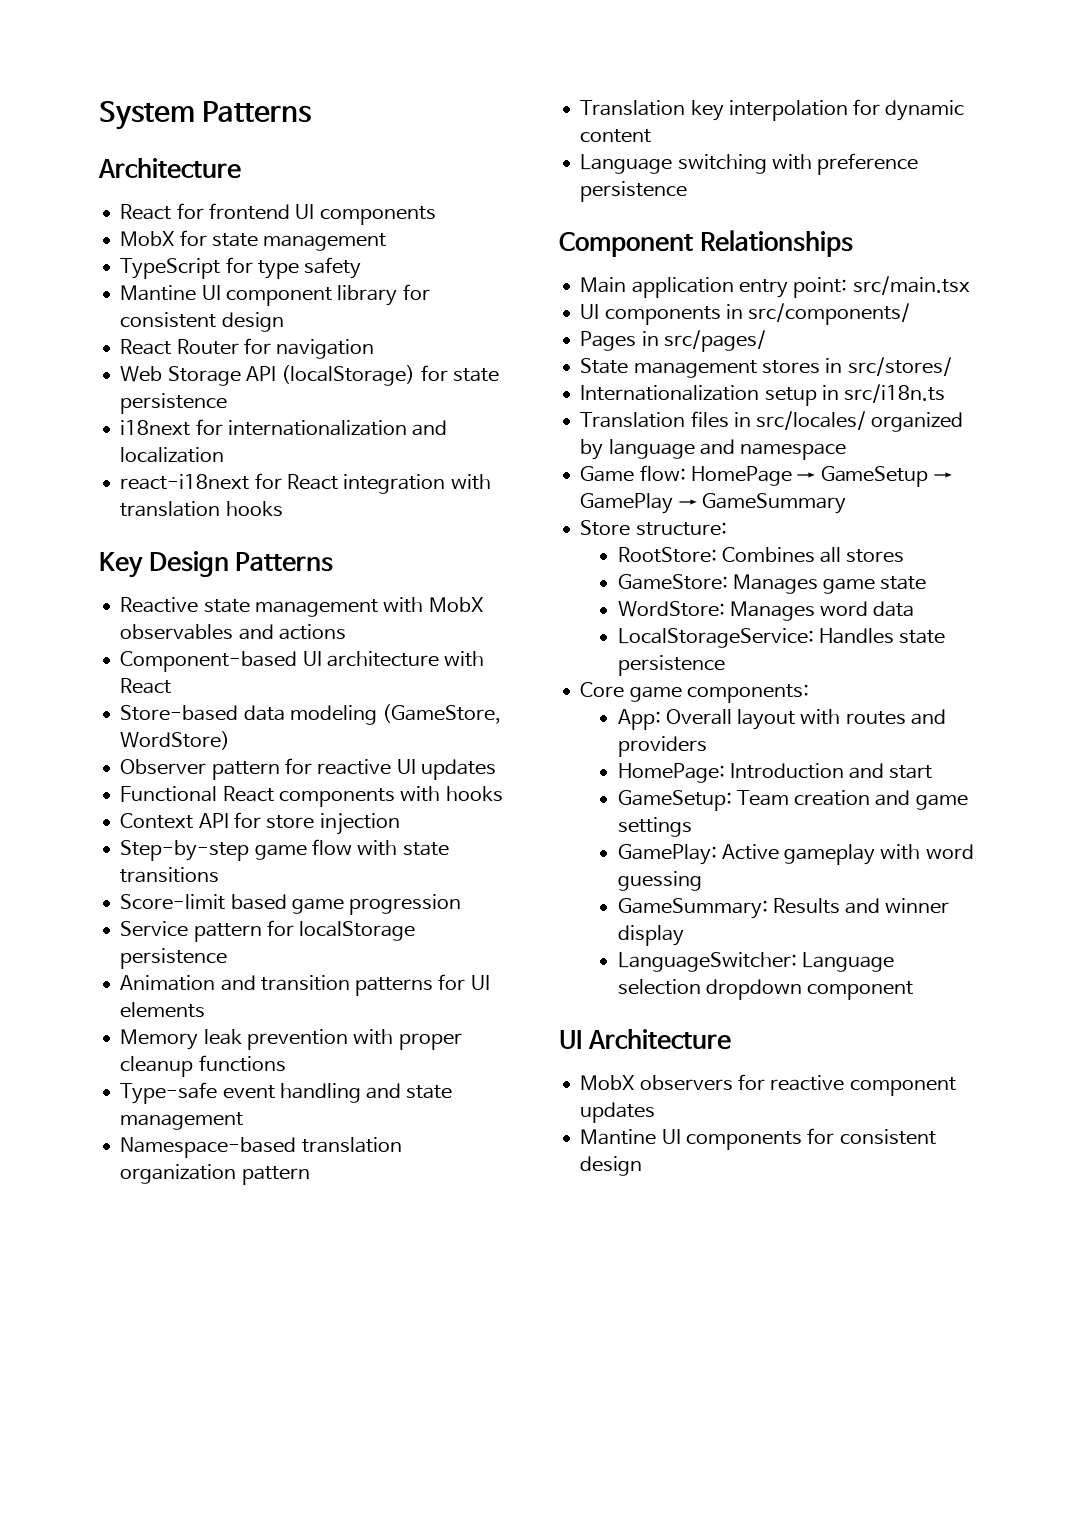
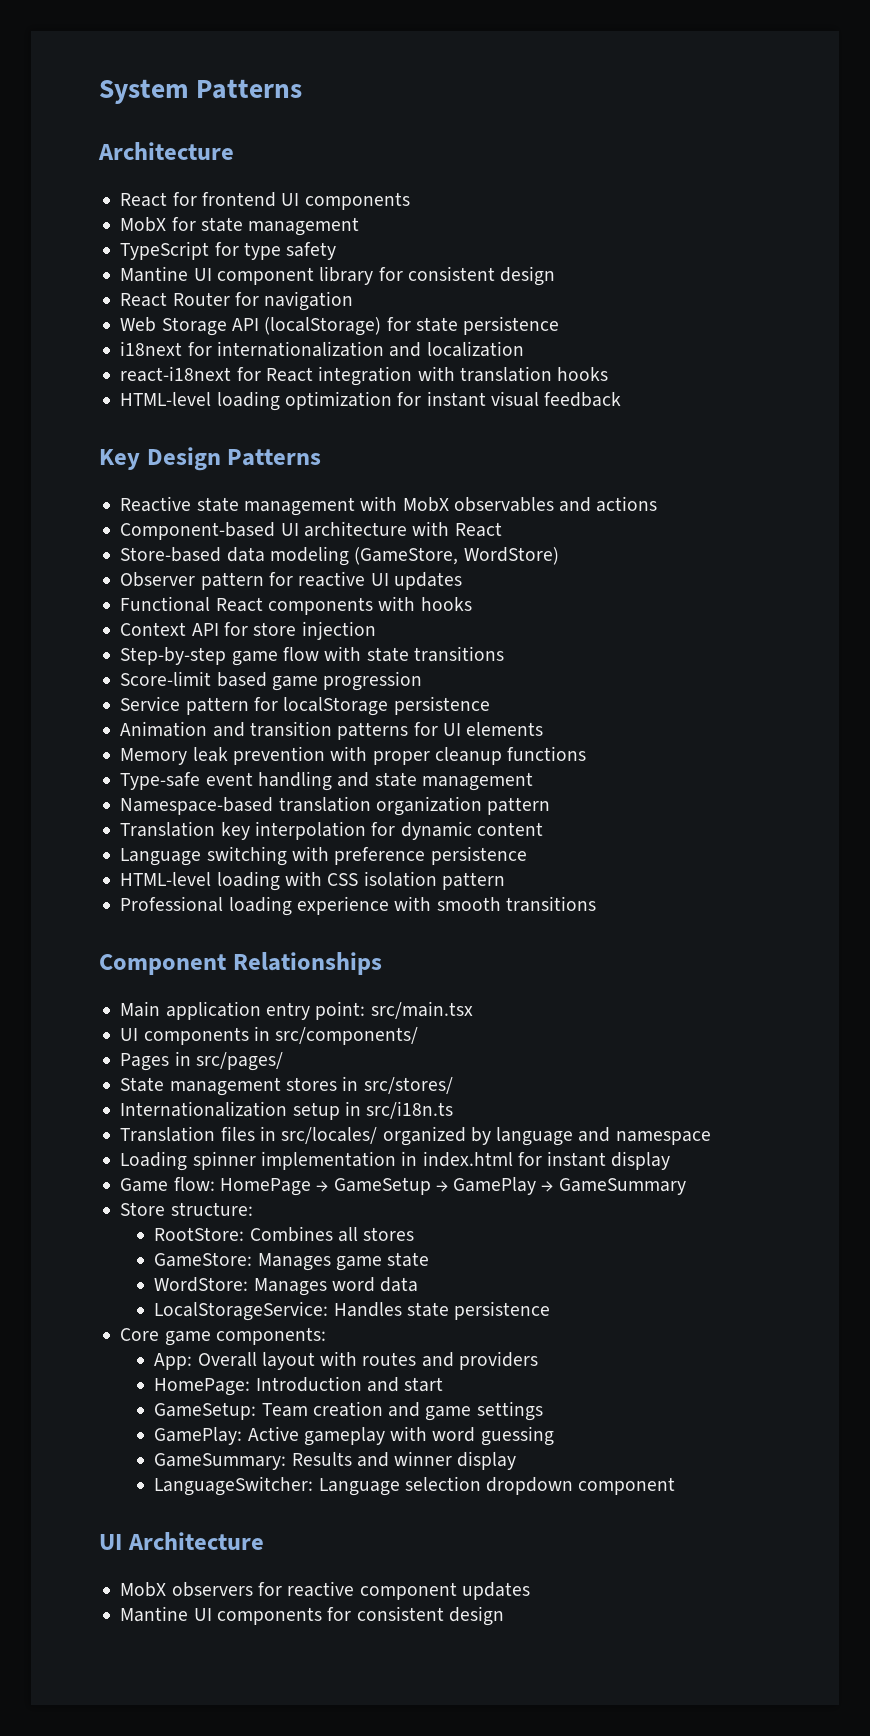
+ HTML-level loading optimization for instant visual feedback
+ HTML-level loading with CSS isolation pattern
+ Professional loading experience with smooth transitions
+ Loading spinner implementation in index.html for instant display

